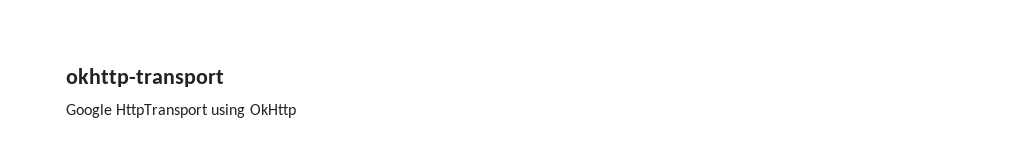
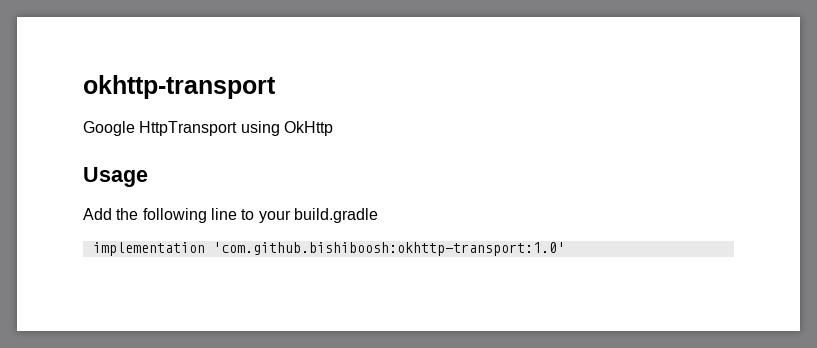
+ Usage
+ Add the following line to your build.gradle
+ implementation 'com.github.bishiboosh:okhttp-transport:1.0'

